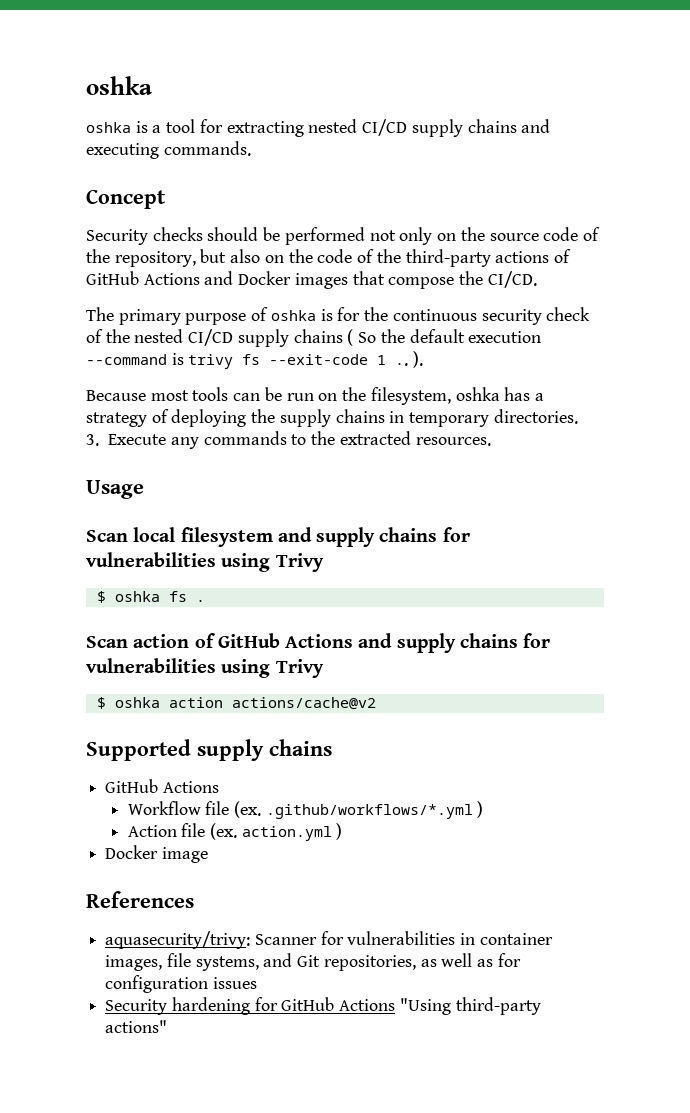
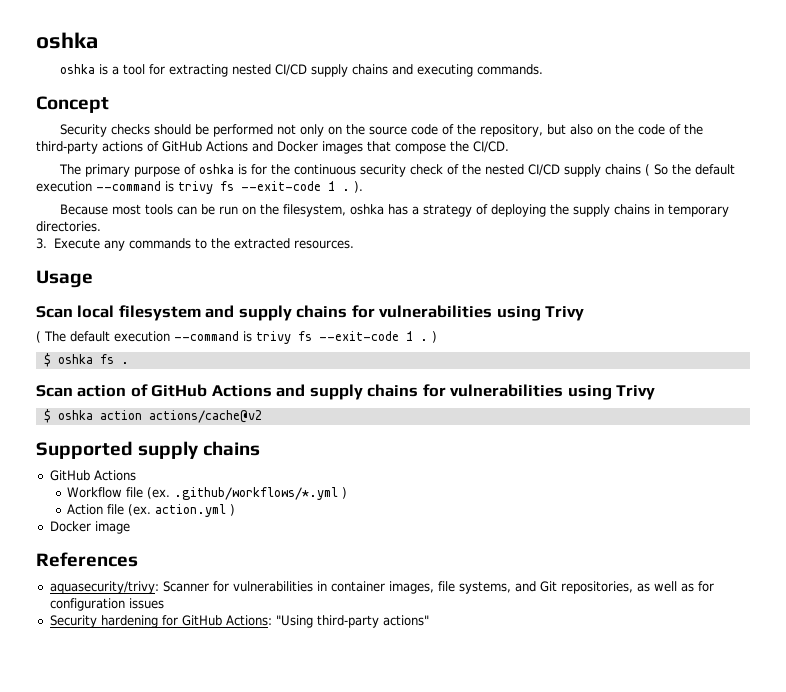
- The primary purpose of oshka is for the continuous security check of the nested CI/CD supply chains ( So the default execution --command is trivy fs --exit-code 1 .. ).
+ The primary purpose of oshka is for the continuous security check of the nested CI/CD supply chains ( So the default execution --command is trivy fs --exit-code 1 . ).
+ ( The default execution --command is trivy fs --exit-code 1 . )
- Security hardening for GitHub Actions "Using third-party actions"
+ Security hardening for GitHub Actions: "Using third-party actions"

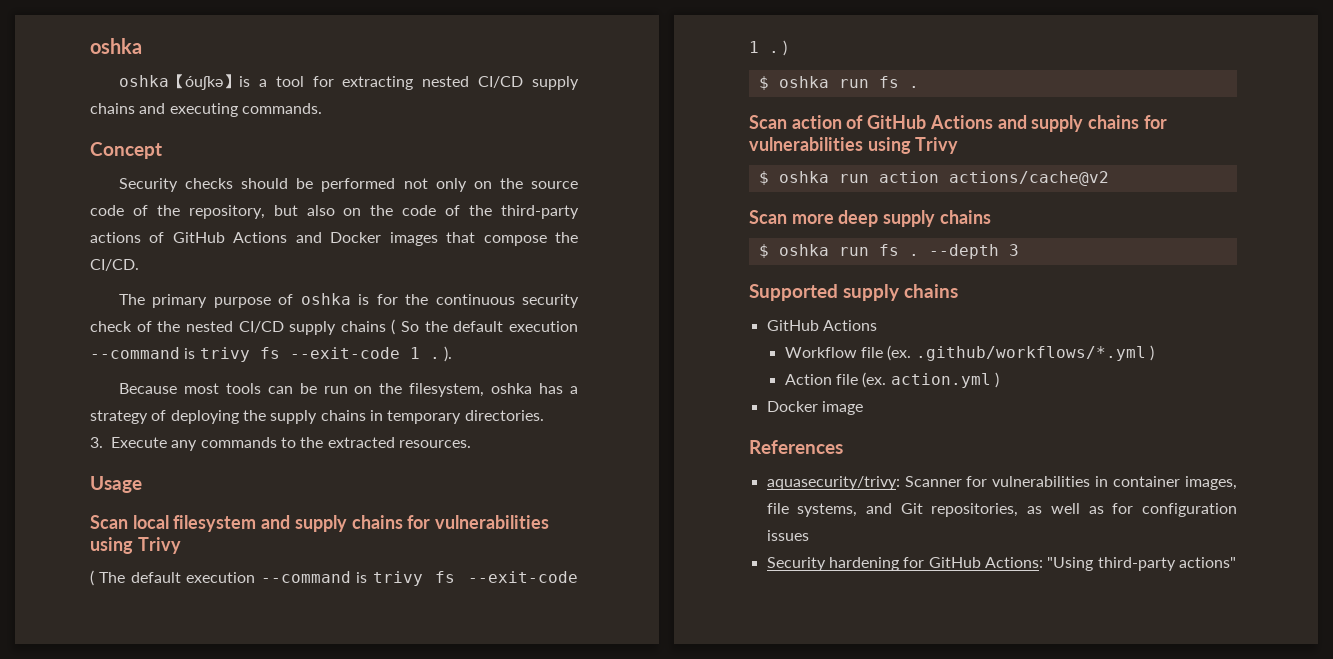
- oshka is a tool for extracting nested CI/CD supply chains and executing commands.
+ oshka【óuʃkə】is a tool for extracting nested CI/CD supply chains and executing commands.
  ( The default execution --command is trivy fs --exit-code 1 . )
- $ oshka fs .
+ $ oshka run fs .
- $ oshka action actions/cache@v2
+ $ oshka run action actions/cache@v2
+ Scan more deep supply chains
+ $ oshka run fs . --depth 3

